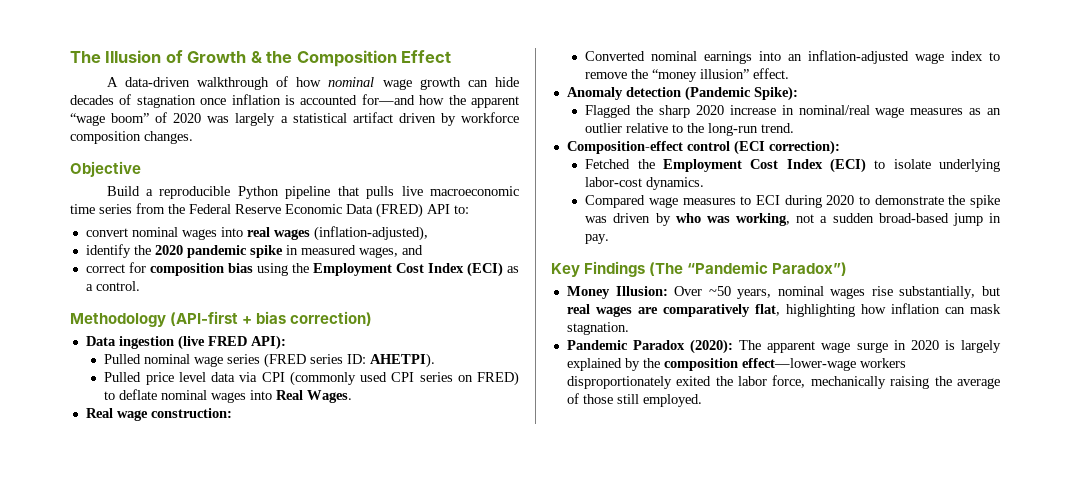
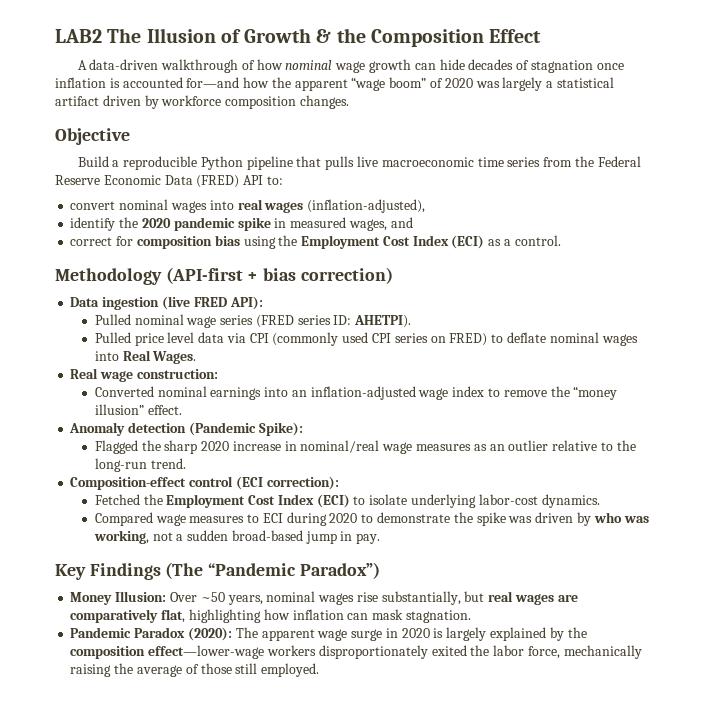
- The Illusion of Growth & the Composition Effect
+ LAB2 The Illusion of Growth & the Composition Effect

